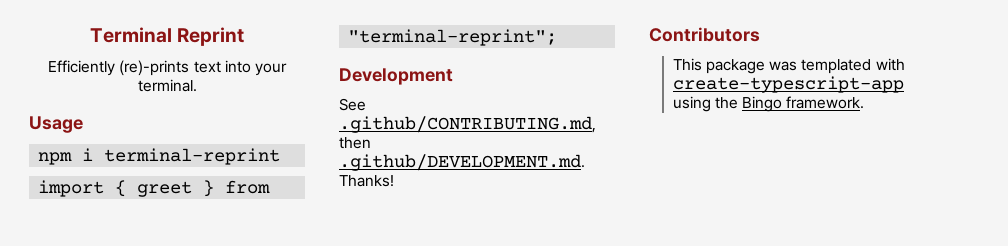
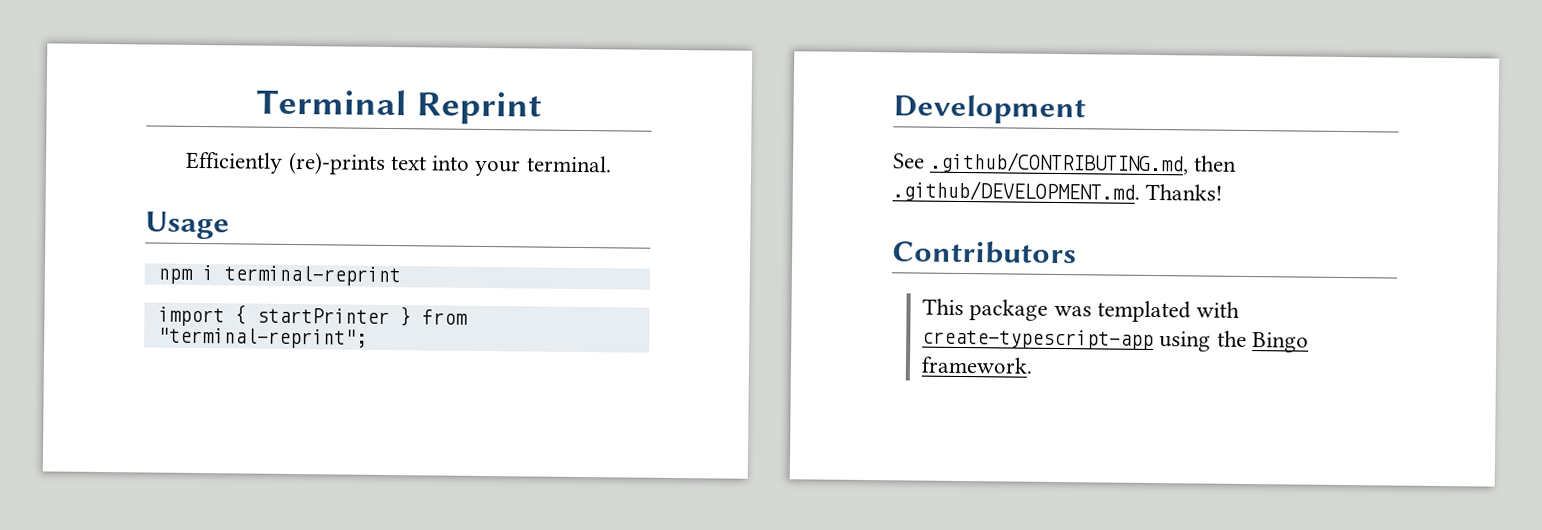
- import { greet } from "terminal-reprint";
+ import { startPrinter } from "terminal-reprint";

